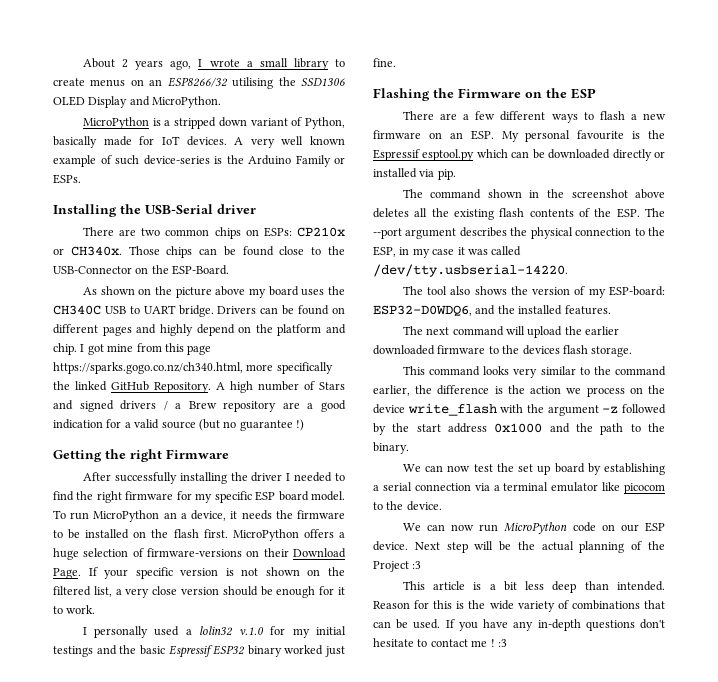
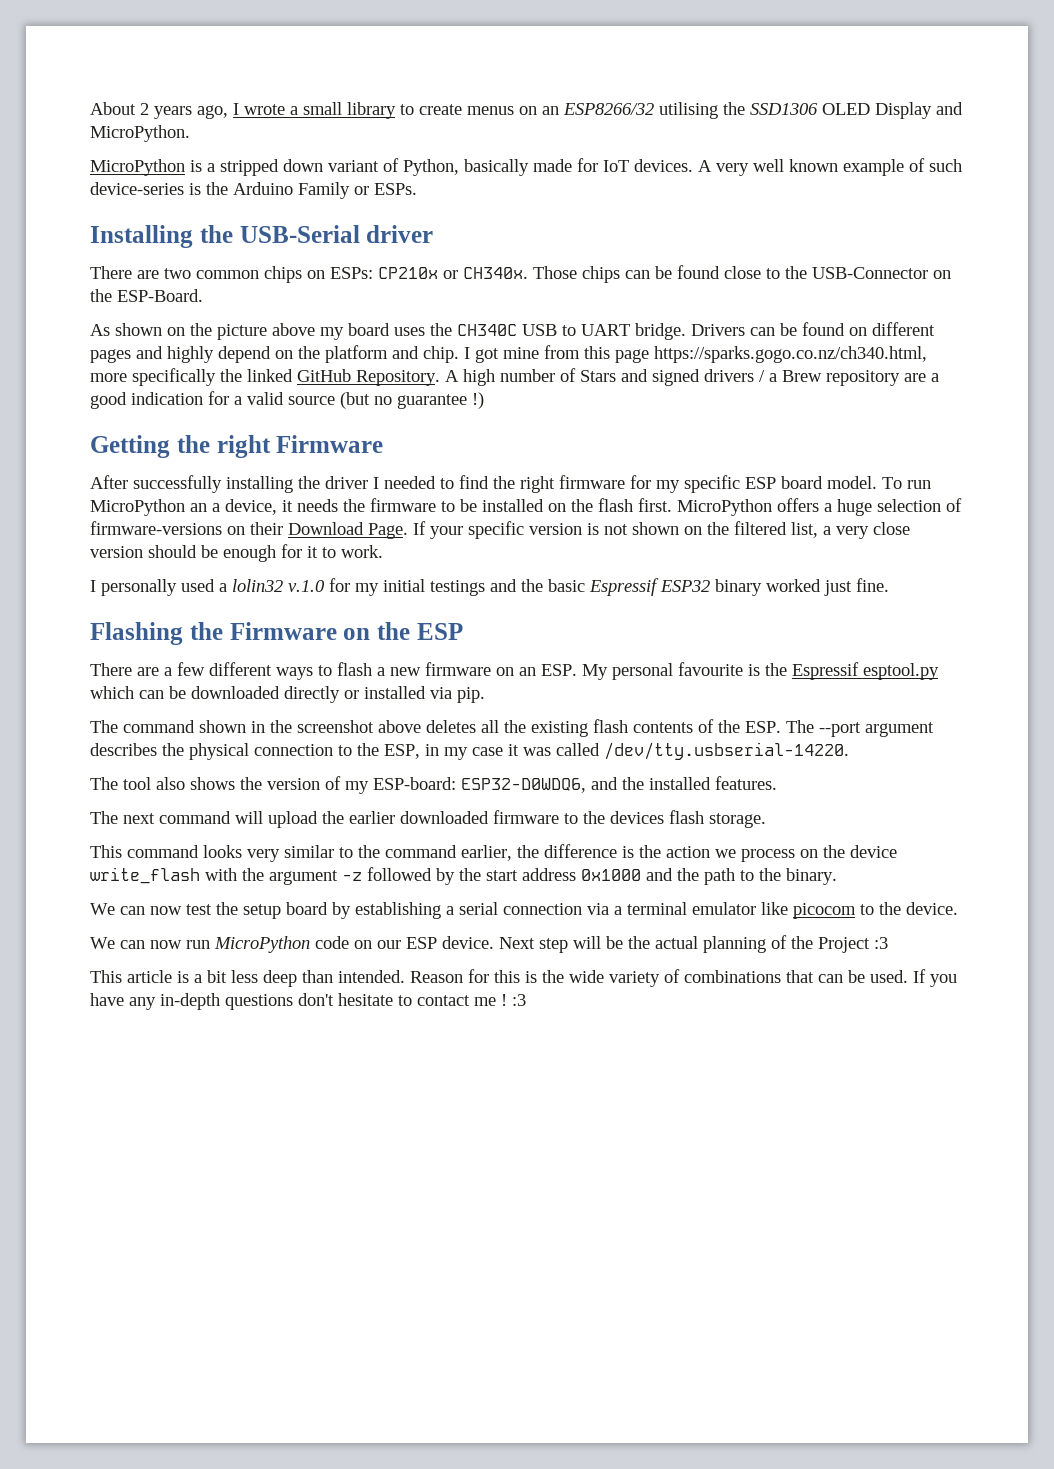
- We can now test the set up board by establishing a serial connection via a terminal emulator like picocom to the device.
+ We can now test the setup board by establishing a serial connection via a terminal emulator like picocom to the device.

